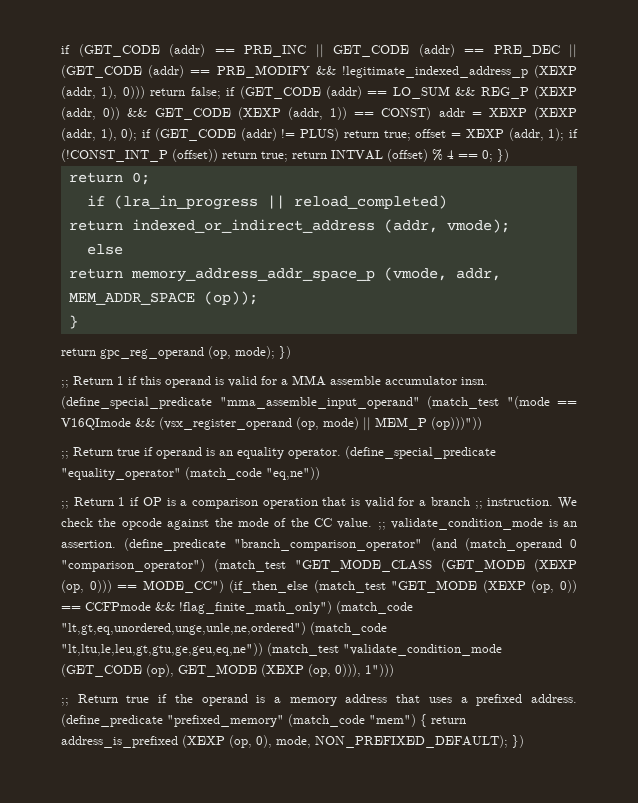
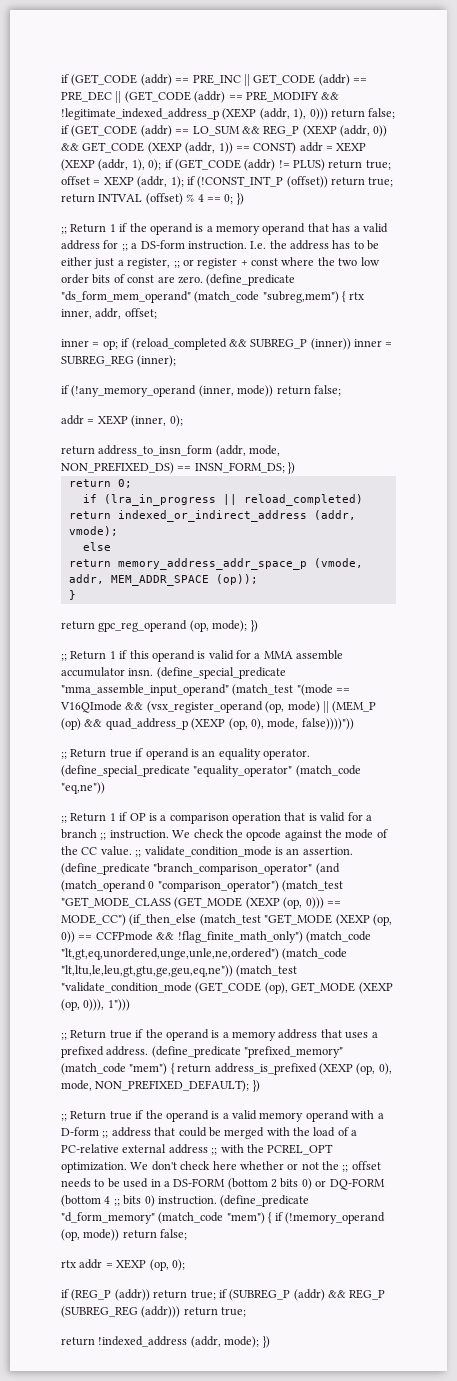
+ ;; Return 1 if the operand is a memory operand that has a valid address for ;; a DS-form instruction. I.e. the address has to be either just a register, ;; or register + const where the two low order bits of const are zero. (define_predicate "ds_form_mem_operand" (match_code "subreg,mem") { rtx inner, addr, offset;
+ inner = op; if (reload_completed && SUBREG_P (inner)) inner = SUBREG_REG (inner);
+ if (!any_memory_operand (inner, mode)) return false;
+ addr = XEXP (inner, 0);
+ return address_to_insn_form (addr, mode, NON_PREFIXED_DS) == INSN_FORM_DS; })
- (define_special_predicate "mma_assemble_input_operand" (match_test "(mode == V16QImode && (vsx_register_operand (op, mode) || MEM_P (op)))"))
+ (define_special_predicate "mma_assemble_input_operand" (match_test "(mode == V16QImode && (vsx_register_operand (op, mode) || (MEM_P (op) && quad_address_p (XEXP (op, 0), mode, false))))"))
+ ;; Return true if the operand is a valid memory operand with a D-form ;; address that could be merged with the load of a PC-relative external address ;; with the PCREL_OPT optimization. We don't check here whether or not the ;; offset needs to be used in a DS-FORM (bottom 2 bits 0) or DQ-FORM (bottom 4 ;; bits 0) instruction. (define_predicate "d_form_memory" (match_code "mem") { if (!memory_operand (op, mode)) return false;
+ rtx addr = XEXP (op, 0);
+ if (REG_P (addr)) return true; if (SUBREG_P (addr) && REG_P (SUBREG_REG (addr))) return true;
+ return !indexed_address (addr, mode); })

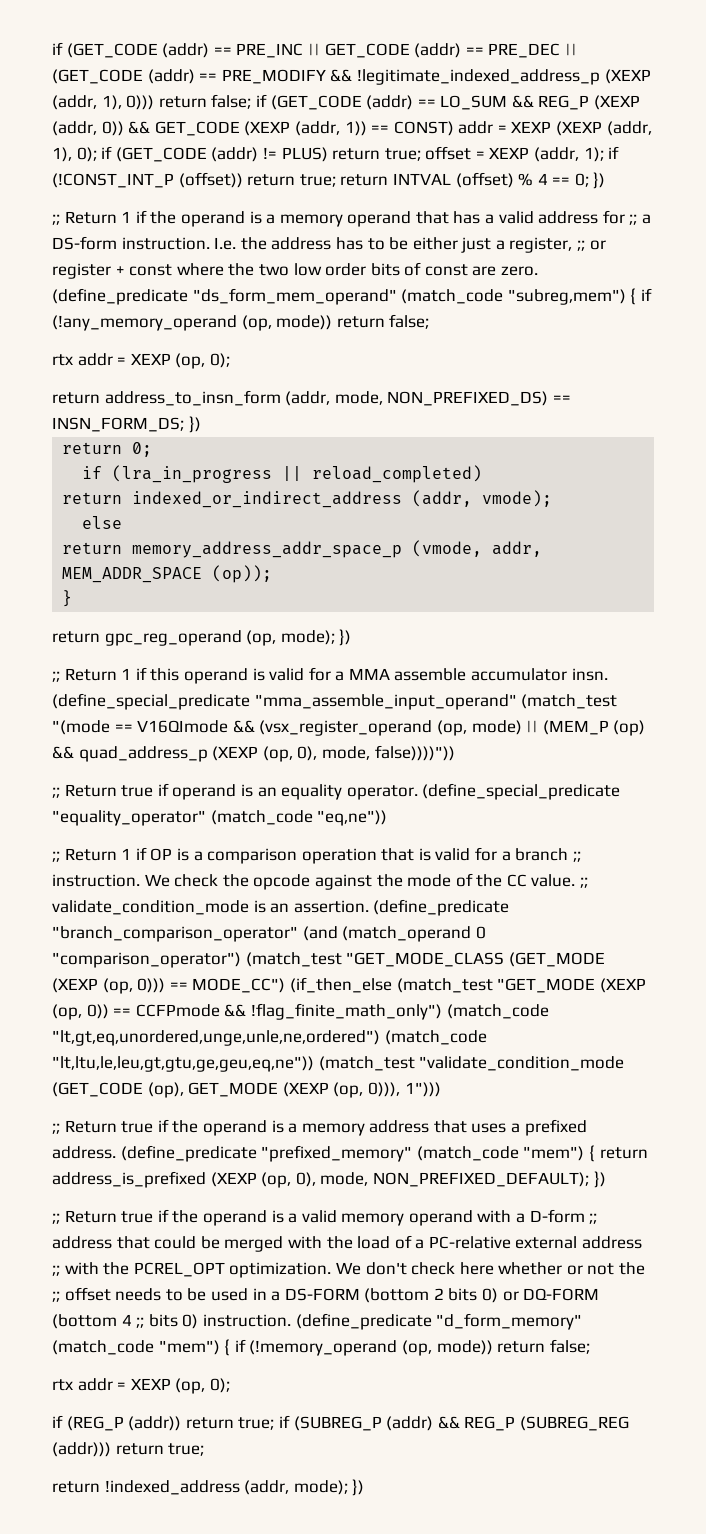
- (define_predicate "ds_form_mem_operand" (match_code "subreg,mem") { rtx inner, addr, offset;
- inner = op; if (reload_completed && SUBREG_P (inner)) inner = SUBREG_REG (inner);
- if (!any_memory_operand (inner, mode)) return false;
- addr = XEXP (inner, 0);
+ (define_predicate "ds_form_mem_operand" (match_code "subreg,mem") { if (!any_memory_operand (op, mode)) return false;
+ rtx addr = XEXP (op, 0);

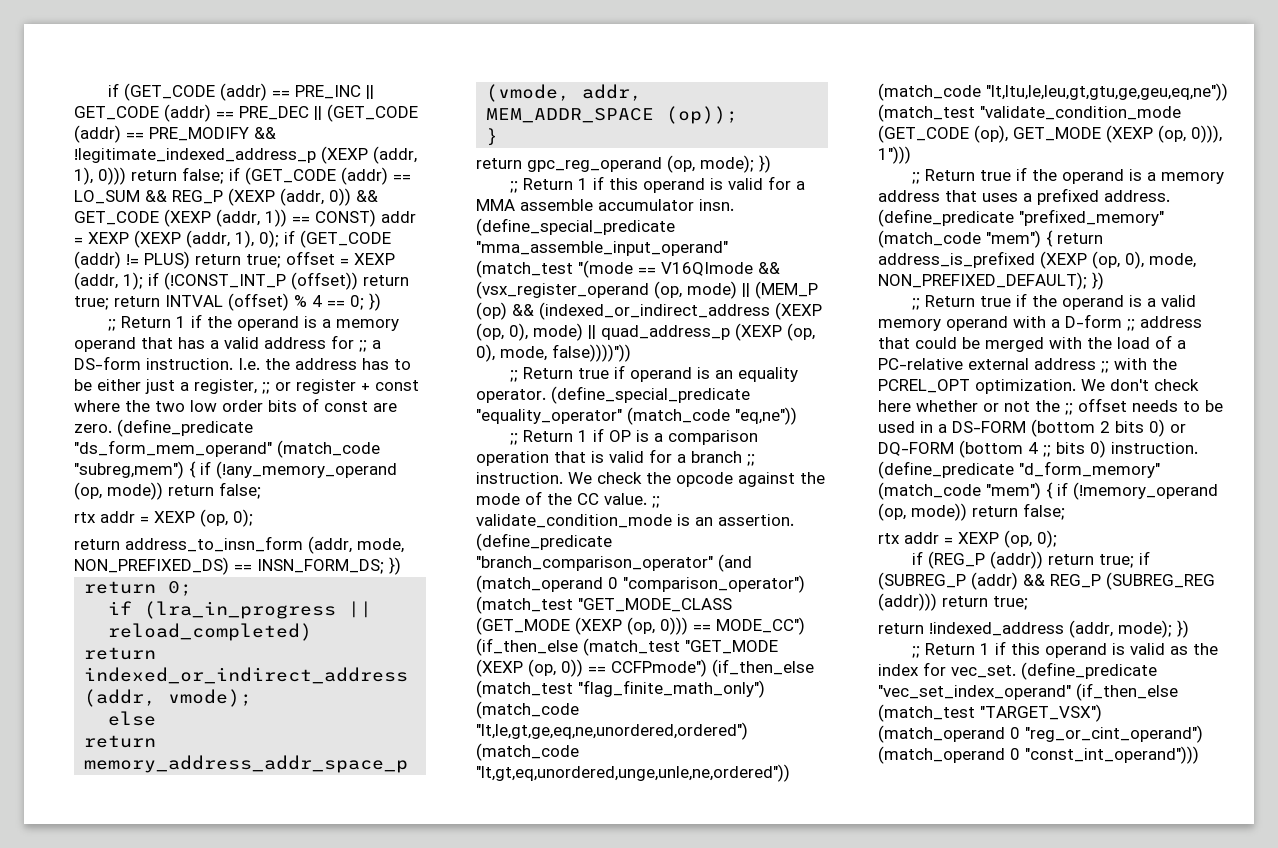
- (define_special_predicate "mma_assemble_input_operand" (match_test "(mode == V16QImode && (vsx_register_operand (op, mode) || (MEM_P (op) && quad_address_p (XEXP (op, 0), mode, false))))"))
+ (define_special_predicate "mma_assemble_input_operand" (match_test "(mode == V16QImode && (vsx_register_operand (op, mode) || (MEM_P (op) && (indexed_or_indirect_address (XEXP (op, 0), mode) || quad_address_p (XEXP (op, 0), mode, false))))"))
- (define_predicate "branch_comparison_operator" (and (match_operand 0 "comparison_operator") (match_test "GET_MODE_CLASS (GET_MODE (XEXP (op, 0))) == MODE_CC") (if_then_else (match_test "GET_MODE (XEXP (op, 0)) == CCFPmode && !flag_finite_math_only") (match_code "lt,gt,eq,unordered,unge,unle,ne,ordered") (match_code "lt,ltu,le,leu,gt,gtu,ge,geu,eq,ne")) (match_test "validate_condition_mode (GET_CODE (op), GET_MODE (XEXP (op, 0))), 1")))
+ (define_predicate "branch_comparison_operator" (and (match_operand 0 "comparison_operator") (match_test "GET_MODE_CLASS (GET_MODE (XEXP (op, 0))) == MODE_CC") (if_then_else (match_test "GET_MODE (XEXP (op, 0)) == CCFPmode") (if_then_else (match_test "flag_finite_math_only") (match_code "lt,le,gt,ge,eq,ne,unordered,ordered") (match_code "lt,gt,eq,unordered,unge,unle,ne,ordered")) (match_code "lt,ltu,le,leu,gt,gtu,ge,geu,eq,ne")) (match_test "validate_condition_mode (GET_CODE (op), GET_MODE (XEXP (op, 0))), 1")))
+ ;; Return 1 if this operand is valid as the index for vec_set. (define_predicate "vec_set_index_operand" (if_then_else (match_test "TARGET_VSX") (match_operand 0 "reg_or_cint_operand") (match_operand 0 "const_int_operand")))

